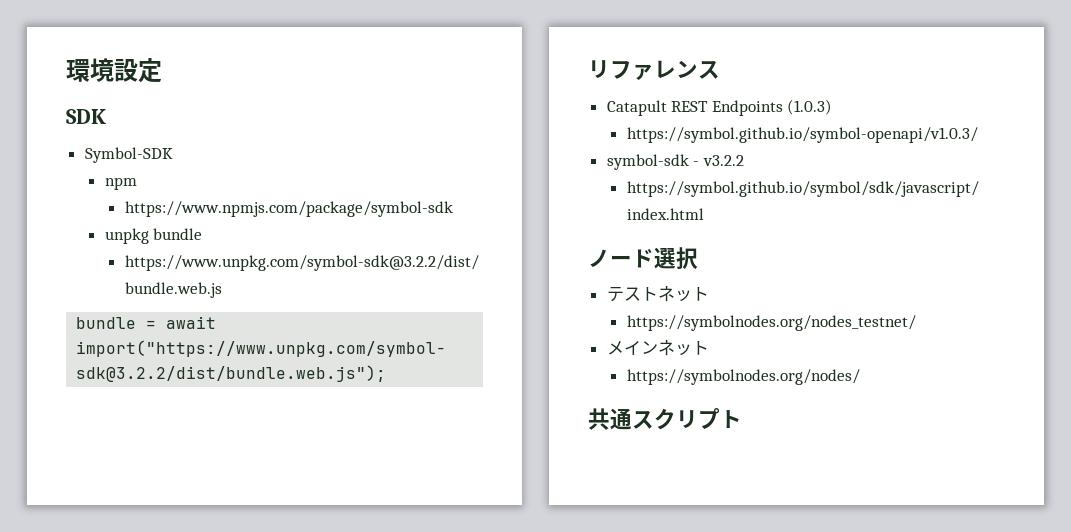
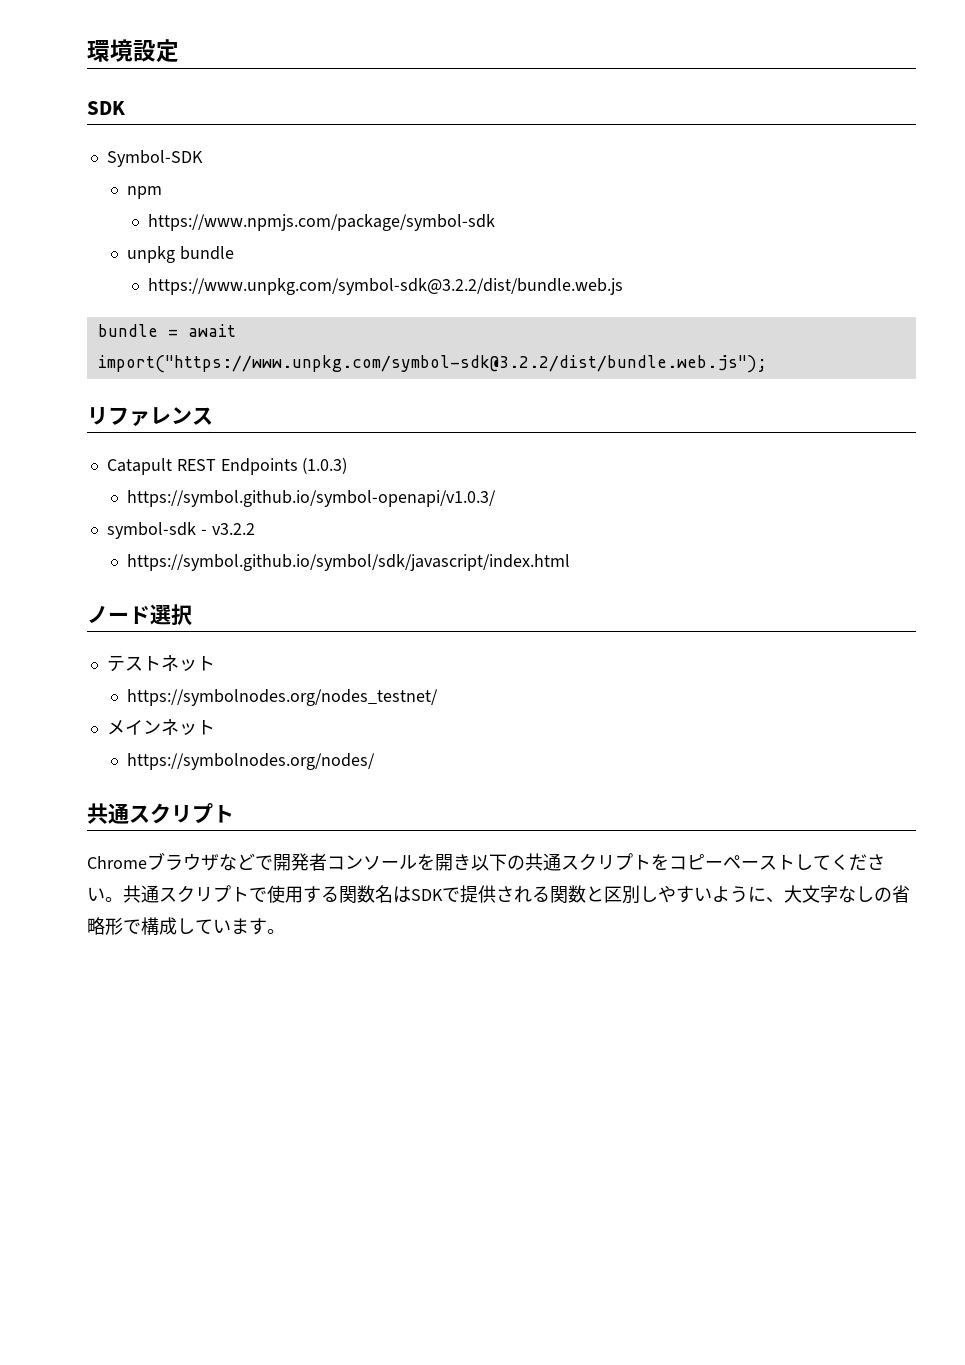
+ Chromeブラウザなどで開発者コンソールを開き以下の共通スクリプトをコピーペーストしてください。共通スクリプトで使用する関数名はSDKで提供される関数と区別しやすいように、大文字なしの省略形で構成しています。

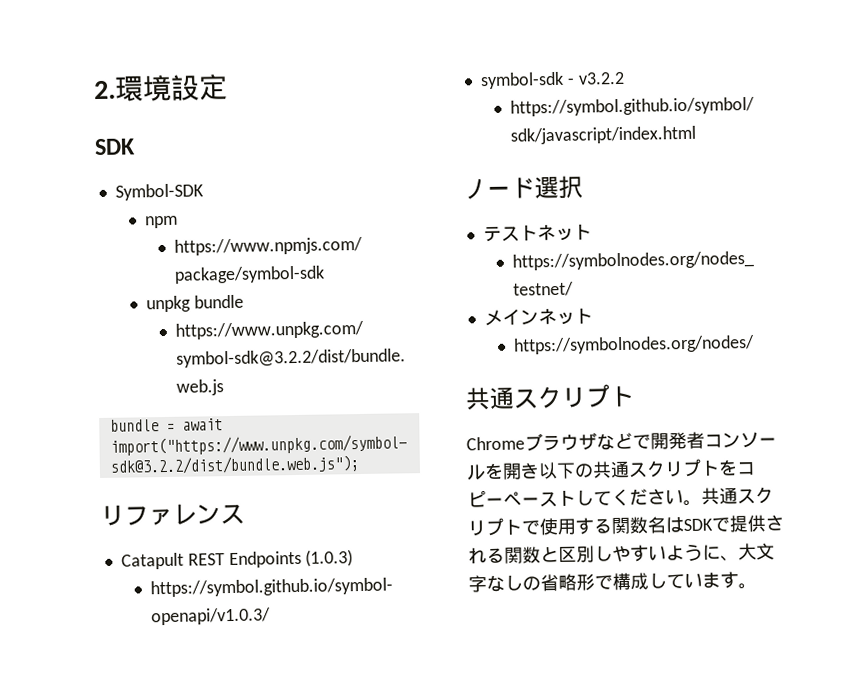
- 環境設定
+ 2.環境設定

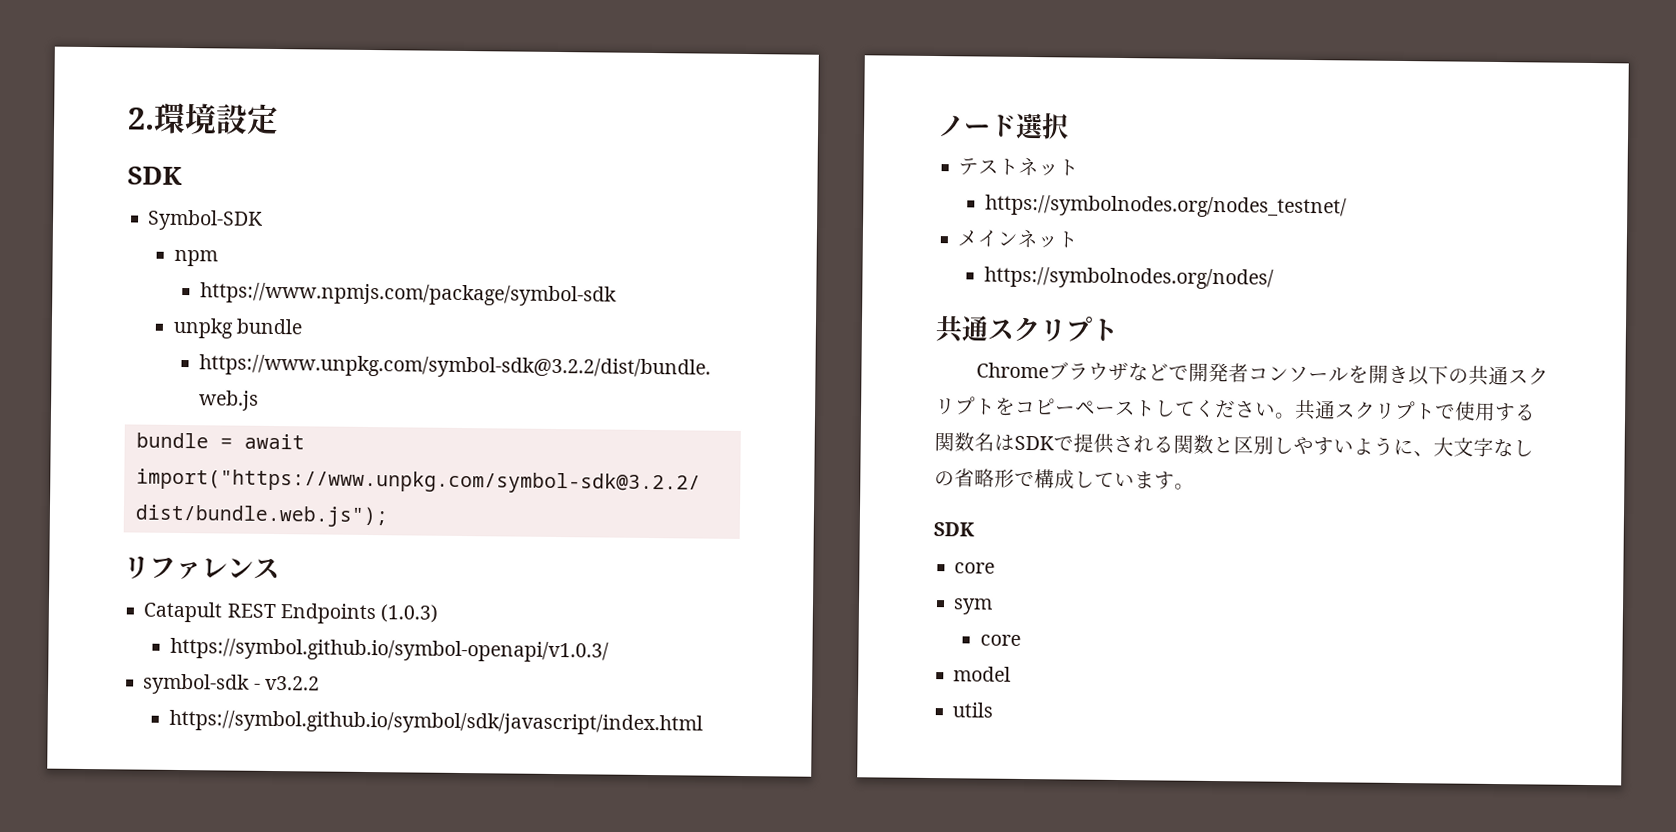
  共通スクリプトで使用する関数名はSDKで提供される関数と区別しやすいように、大文字なしの省略形で構成しています。
+ SDK
+ core
+ sym
+ core
+ model
+ utils

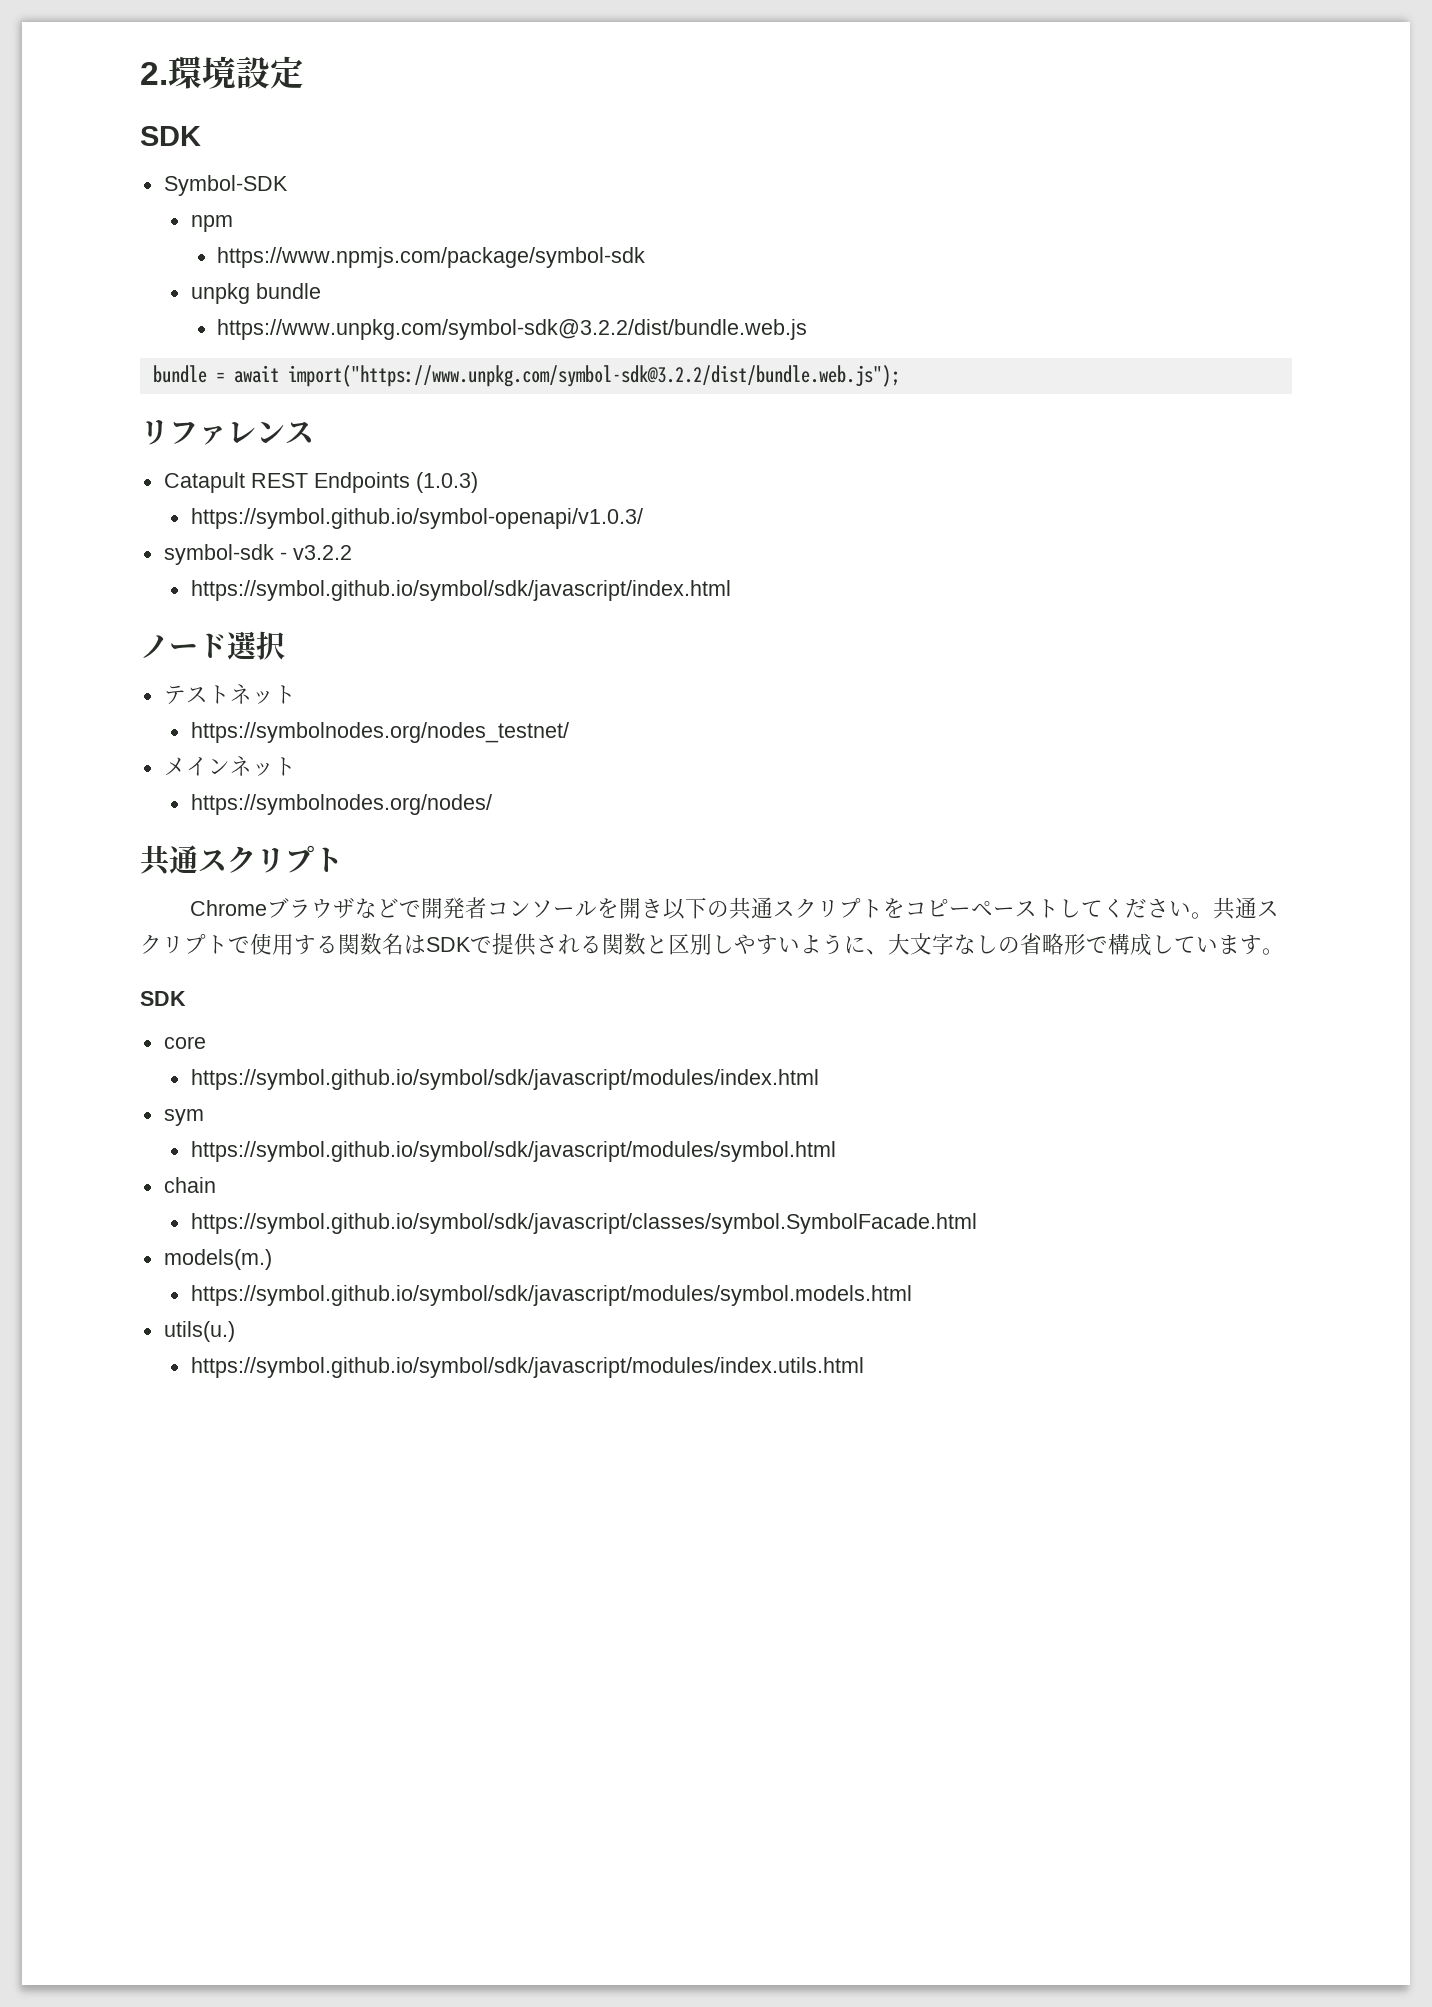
+ https://symbol.github.io/symbol/sdk/javascript/modules/index.html
  sym
- core
- model
- utils
+ https://symbol.github.io/symbol/sdk/javascript/modules/symbol.html
+ chain
+ https://symbol.github.io/symbol/sdk/javascript/classes/symbol.SymbolFacade.html
+ models(m.)
+ https://symbol.github.io/symbol/sdk/javascript/modules/symbol.models.html
+ utils(u.)
+ https://symbol.github.io/symbol/sdk/javascript/modules/index.utils.html

